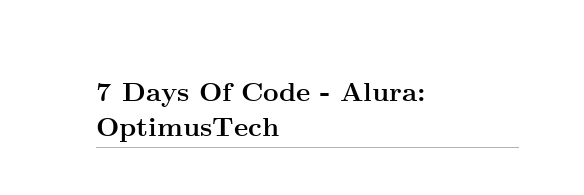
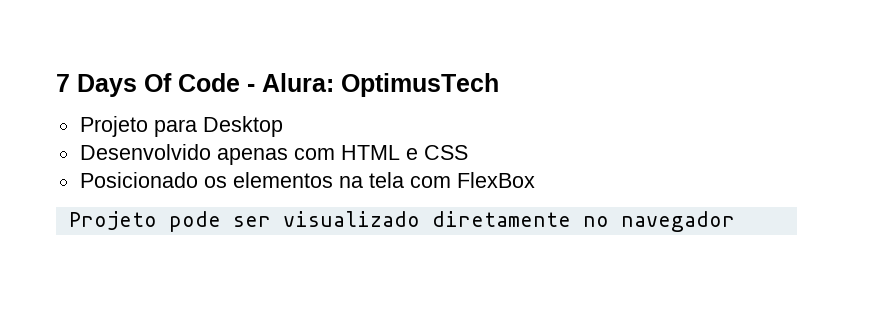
+ Projeto para Desktop
+ Desenvolvido apenas com HTML e CSS
+ Posicionado os elementos na tela com FlexBox
+ Projeto pode ser visualizado diretamente no navegador

